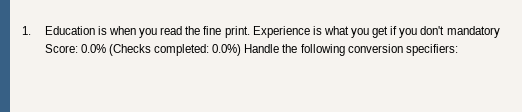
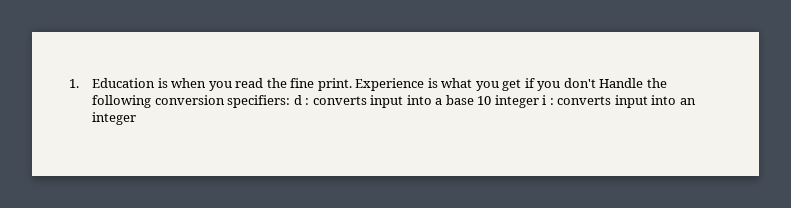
- Experience is what you get if you don't mandatory Score: 0.0% (Checks completed: 0.0%) Handle the following conversion specifiers:
+ Experience is what you get if you don't Handle the following conversion specifiers: d : converts input into a base 10 integer i : converts input into an integer

